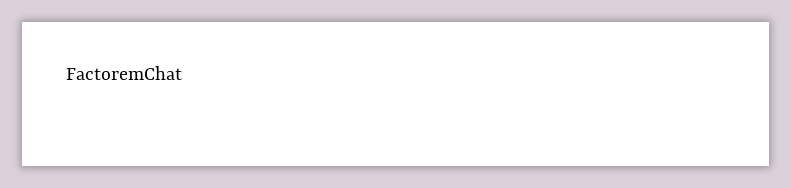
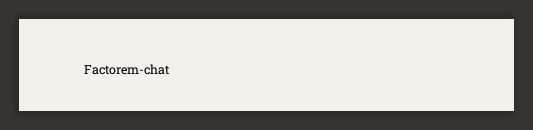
- FactoremChat
+ Factorem-chat

